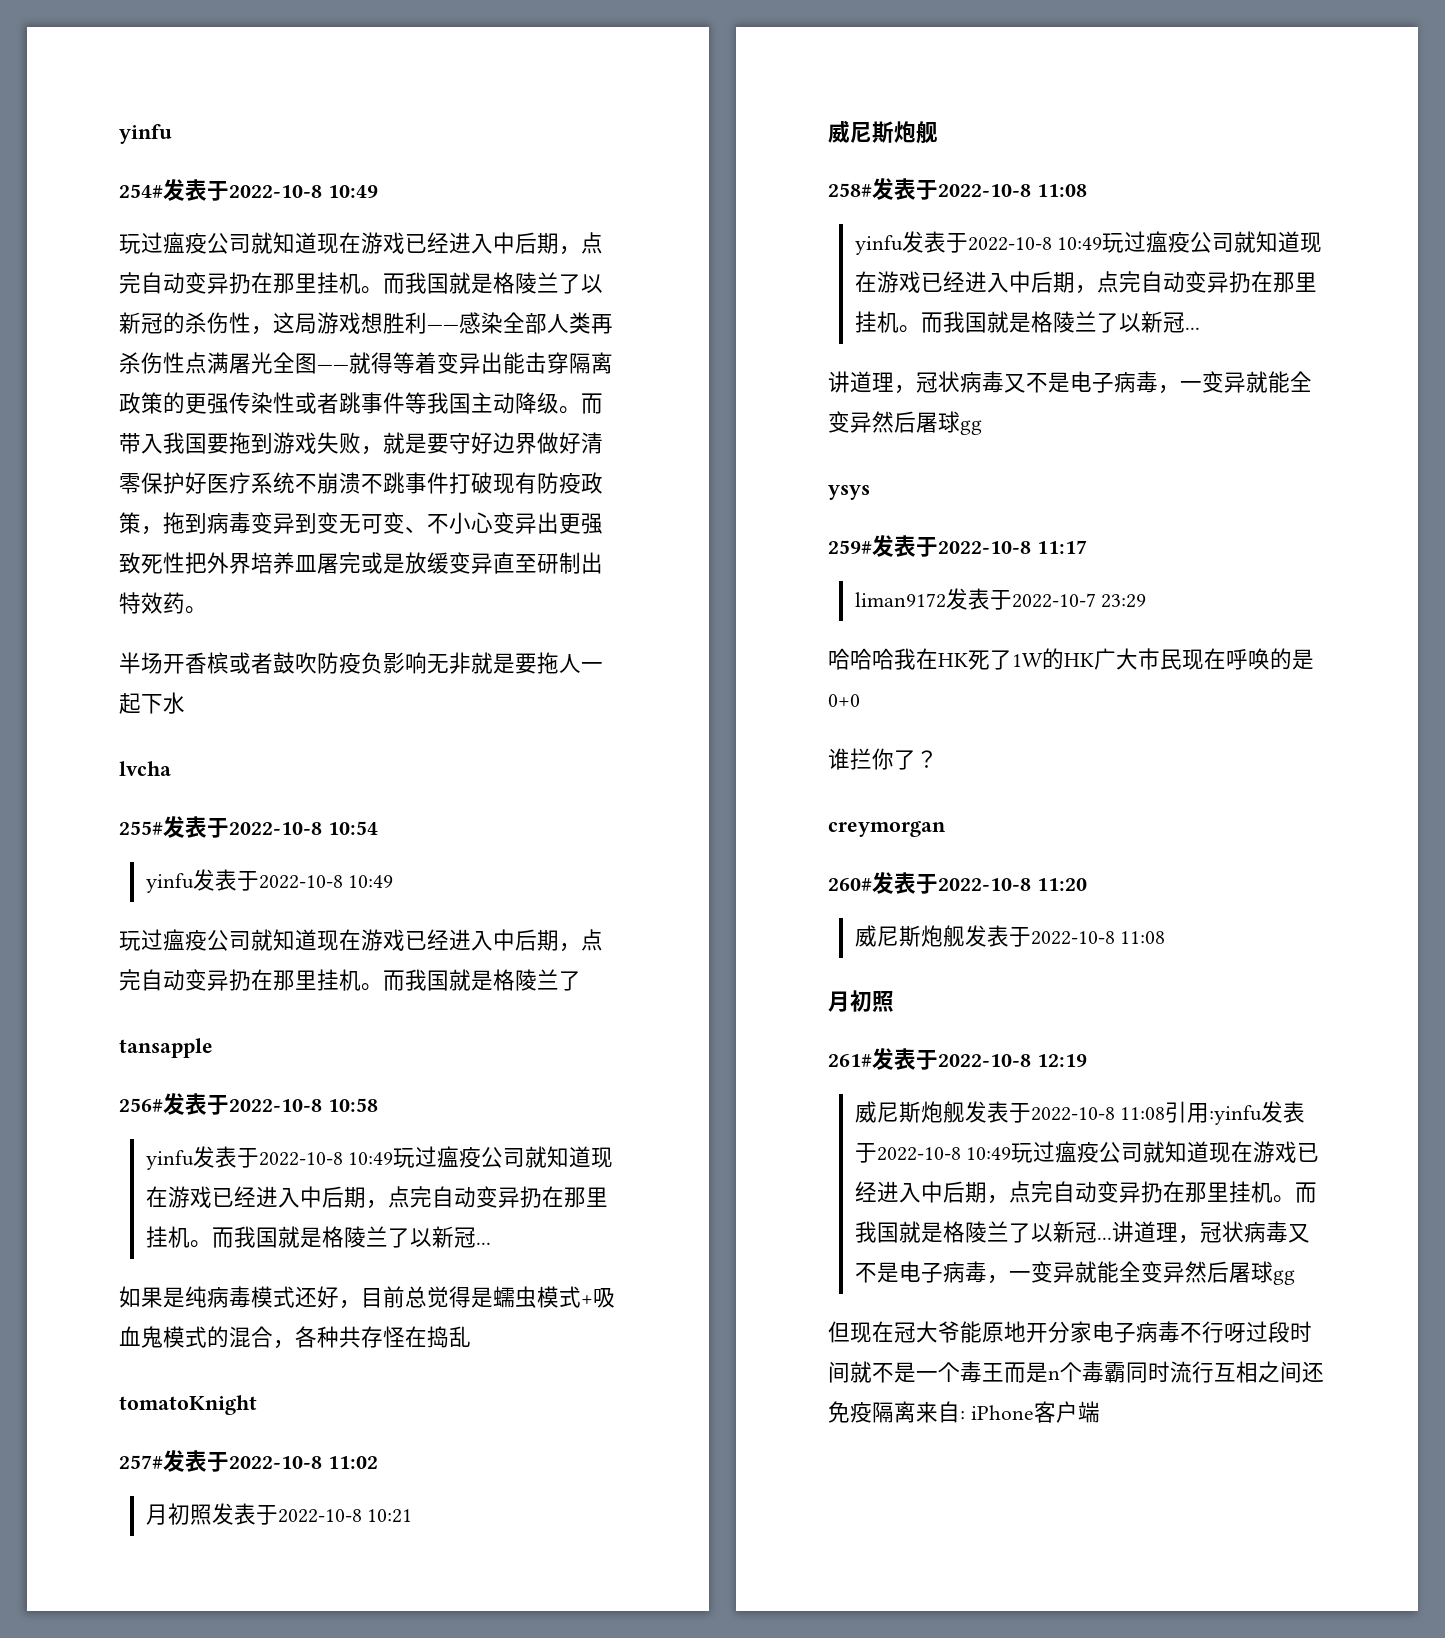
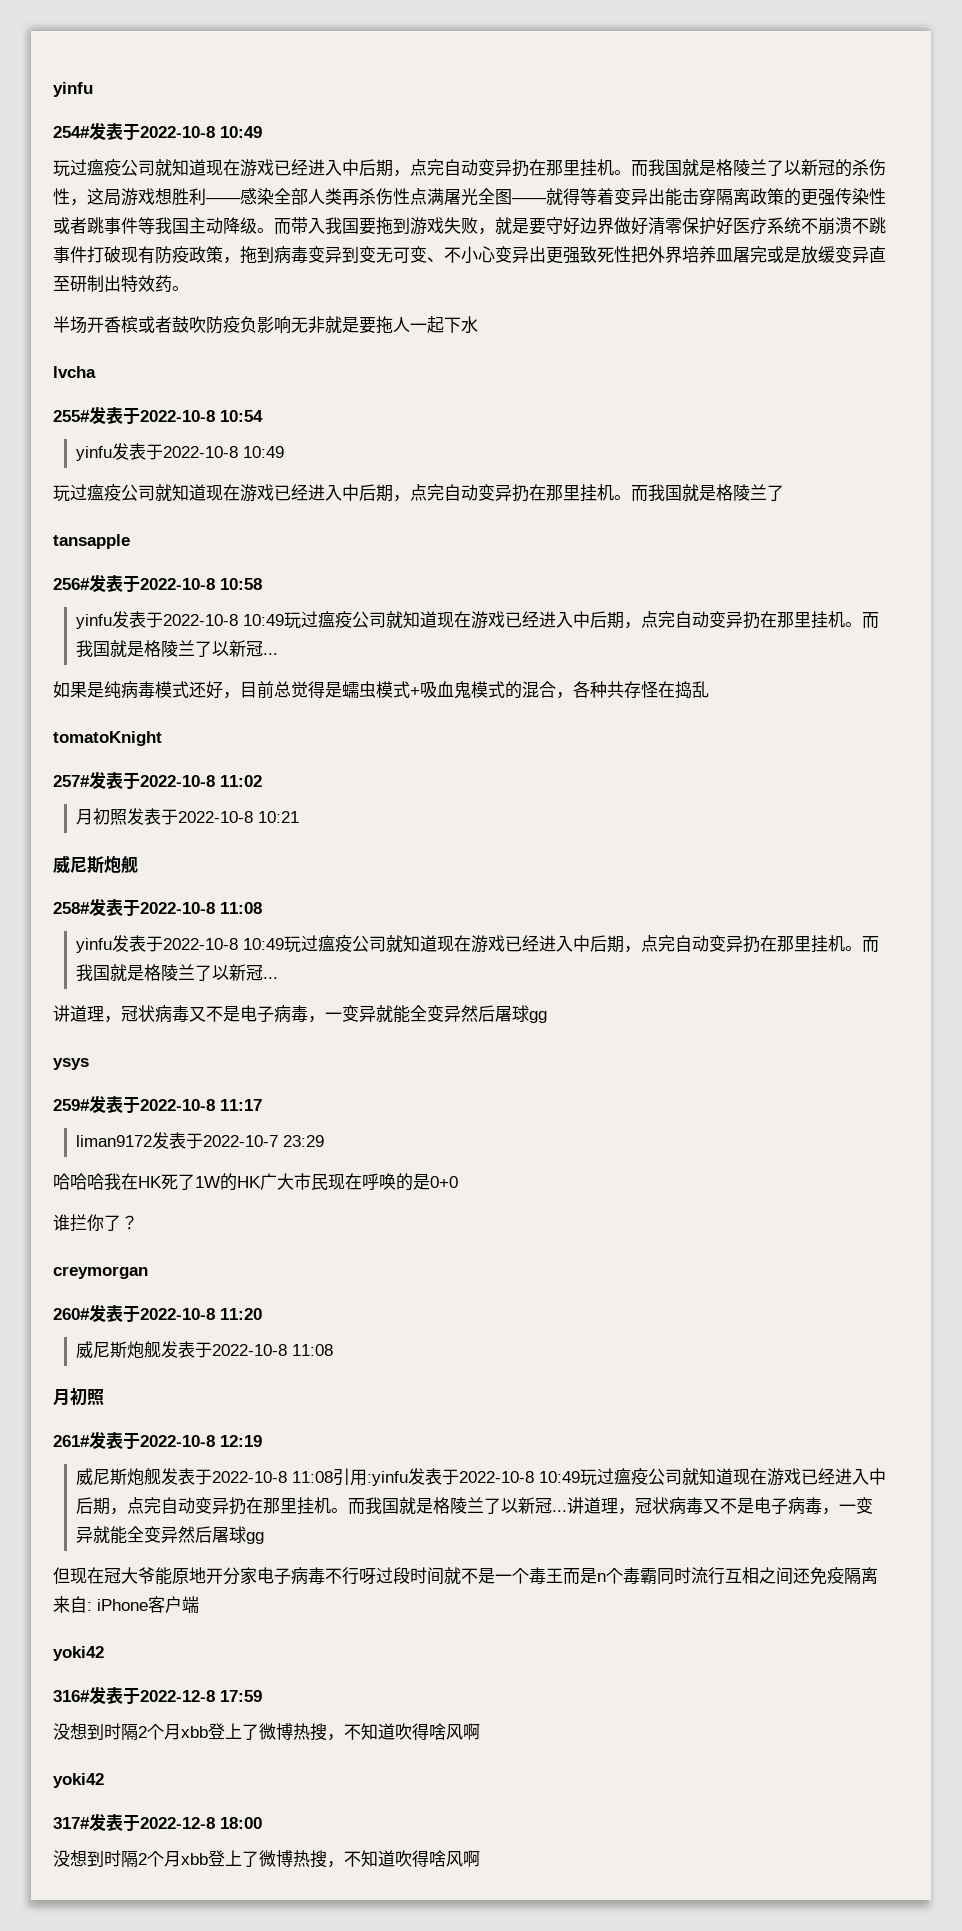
  但现在冠大爷能原地开分家电子病毒不行呀过段时间就不是一个毒王而是n个毒霸同时流行互相之间还免疫隔离来自: iPhone客户端
+ yoki42
+ 316#发表于2022-12-8 17:59
+ 没想到时隔2个月xbb登上了微博热搜，不知道吹得啥风啊
+ yoki42
+ 317#发表于2022-12-8 18:00
+ 没想到时隔2个月xbb登上了微博热搜，不知道吹得啥风啊

